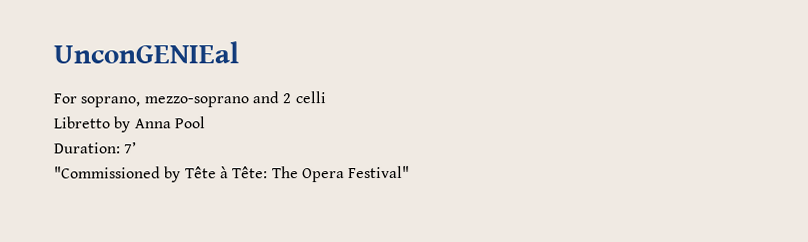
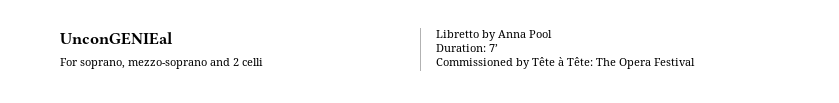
- "Commissioned by Tête à Tête: The Opera Festival"
+ Commissioned by Tête à Tête: The Opera Festival

